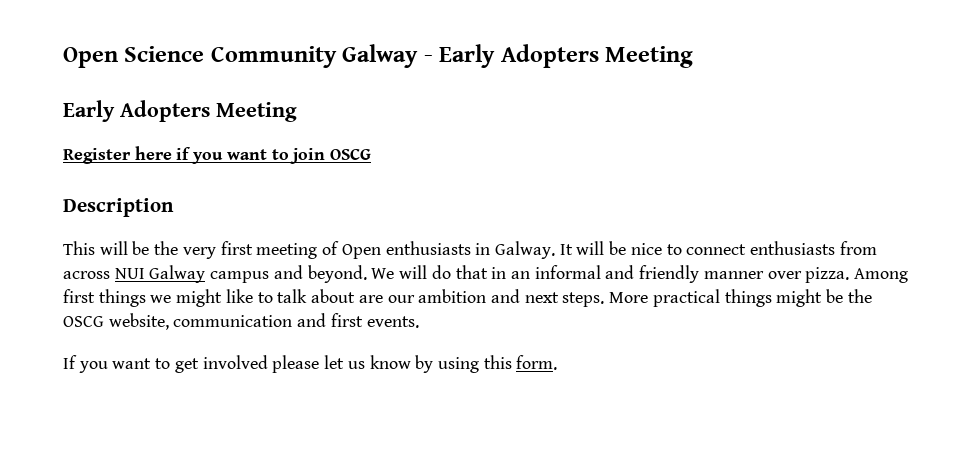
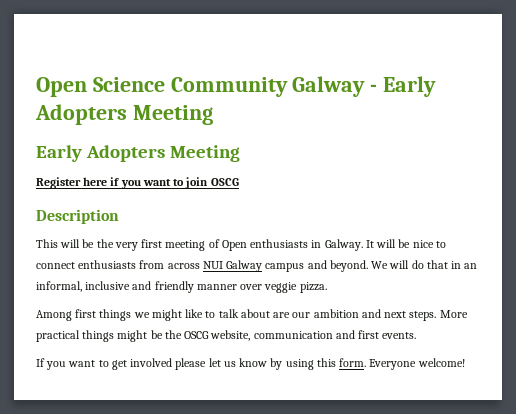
- We will do that in an informal and friendly manner over pizza. Among first things we might like to talk about are our ambition and next steps.
+ We will do that in an informal, inclusive and friendly manner over veggie pizza.
+ Among first things we might like to talk about are our ambition and next steps.
+ Everyone welcome!

